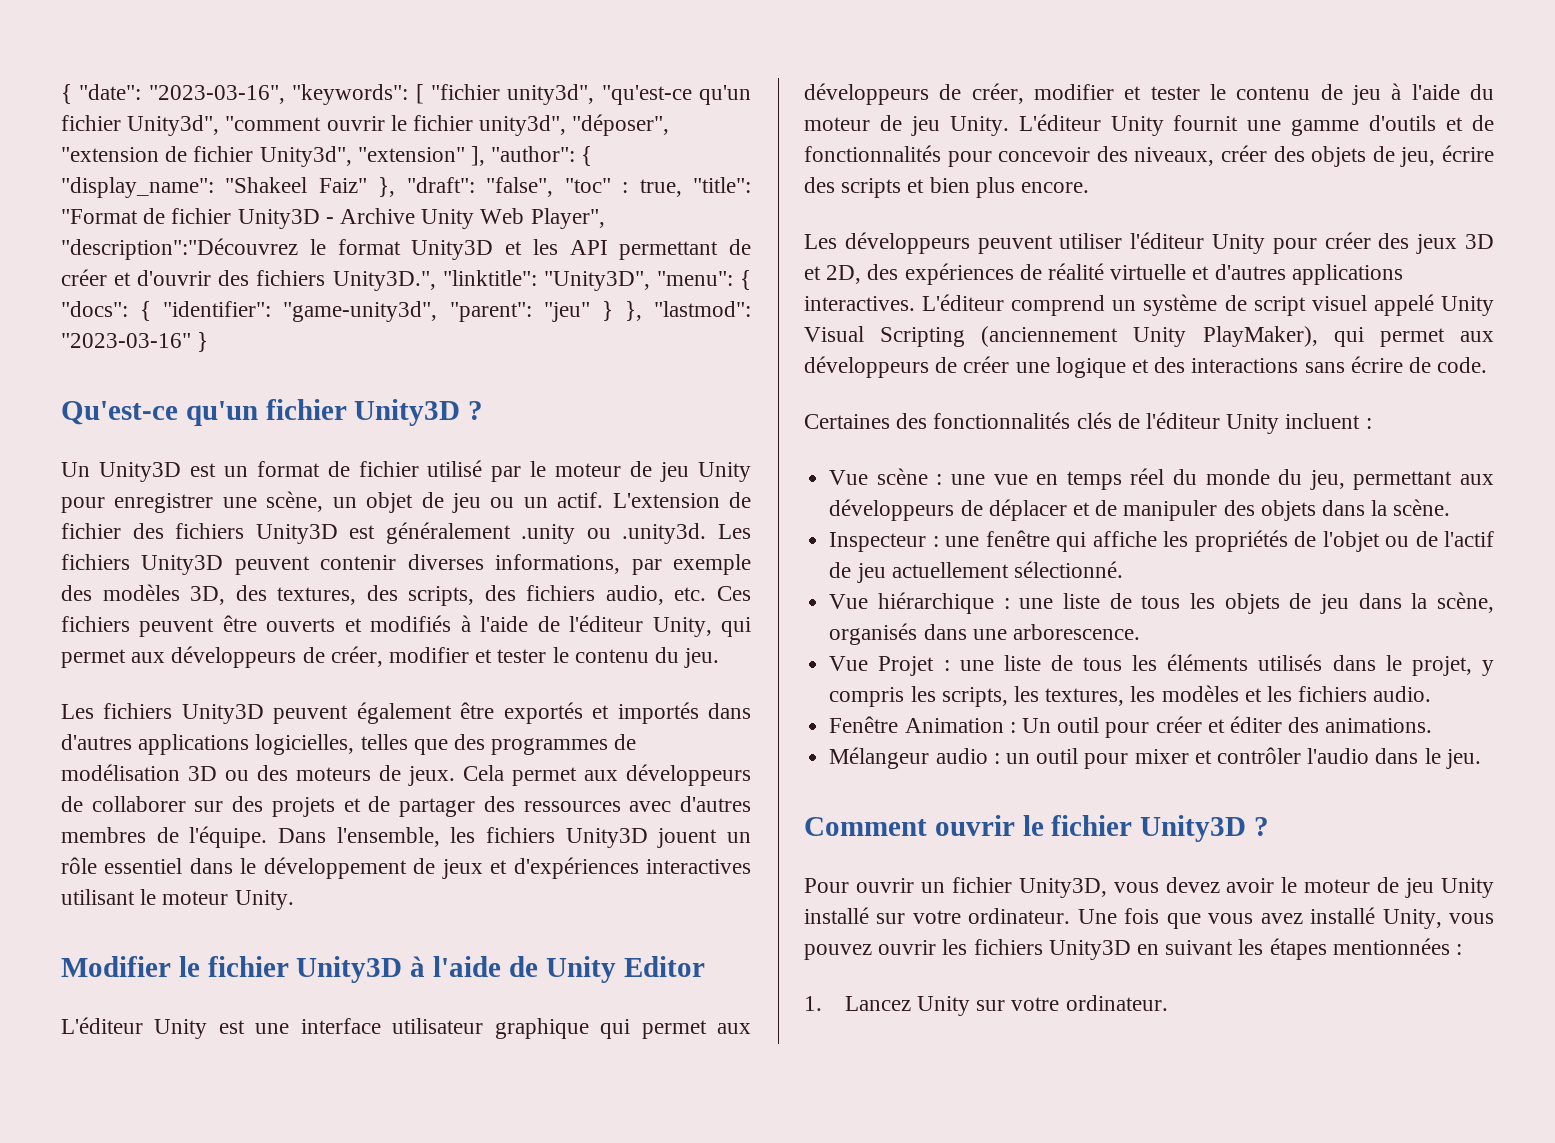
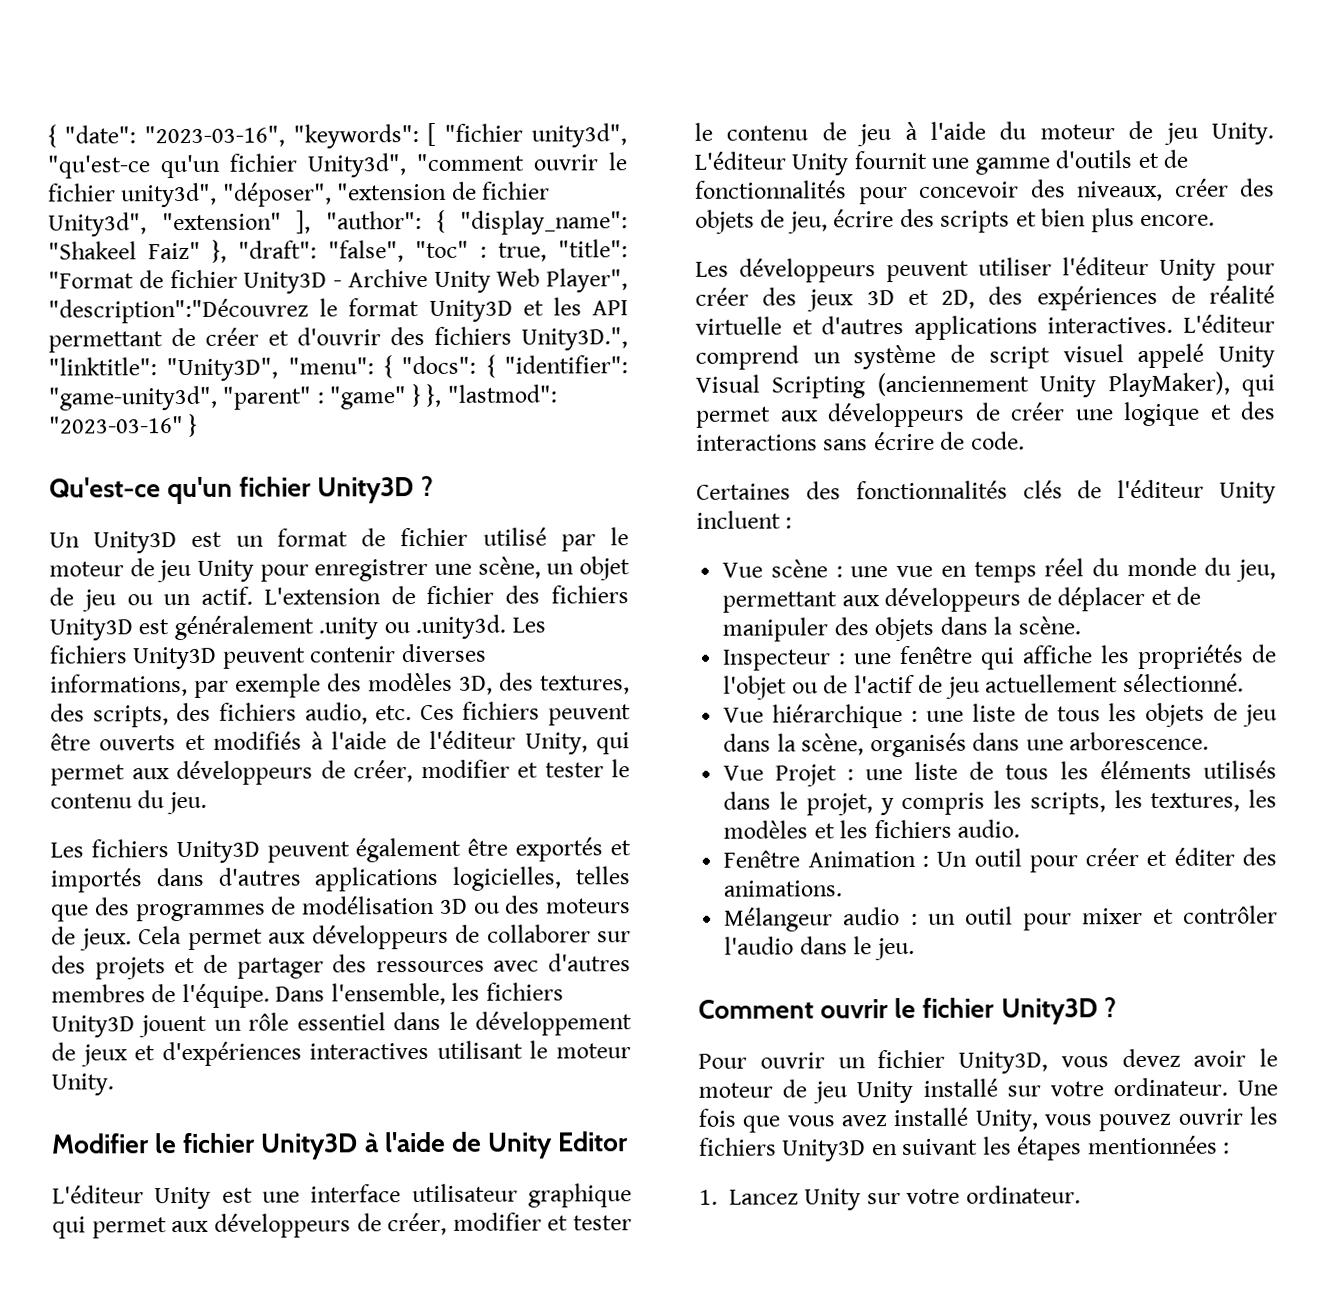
- "game-unity3d", "parent": "jeu" } }, "lastmod":
+ "game-unity3d", "parent" : "game" } }, "lastmod":

